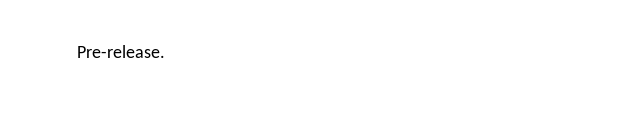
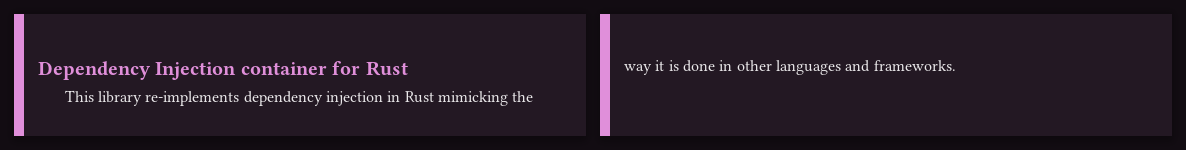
- Pre-release.
+ Dependency Injection container for Rust
+ This library re-implements dependency injection in Rust mimicking the way it is done in other languages and frameworks.

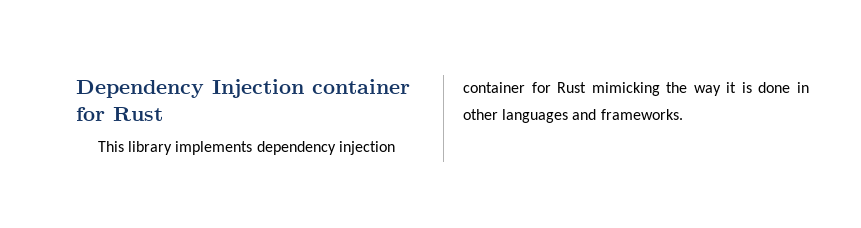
- This library re-implements dependency injection in Rust mimicking the way it is done in other languages and frameworks.
+ This library implements dependency injection container for Rust mimicking the way it is done in other languages and frameworks.

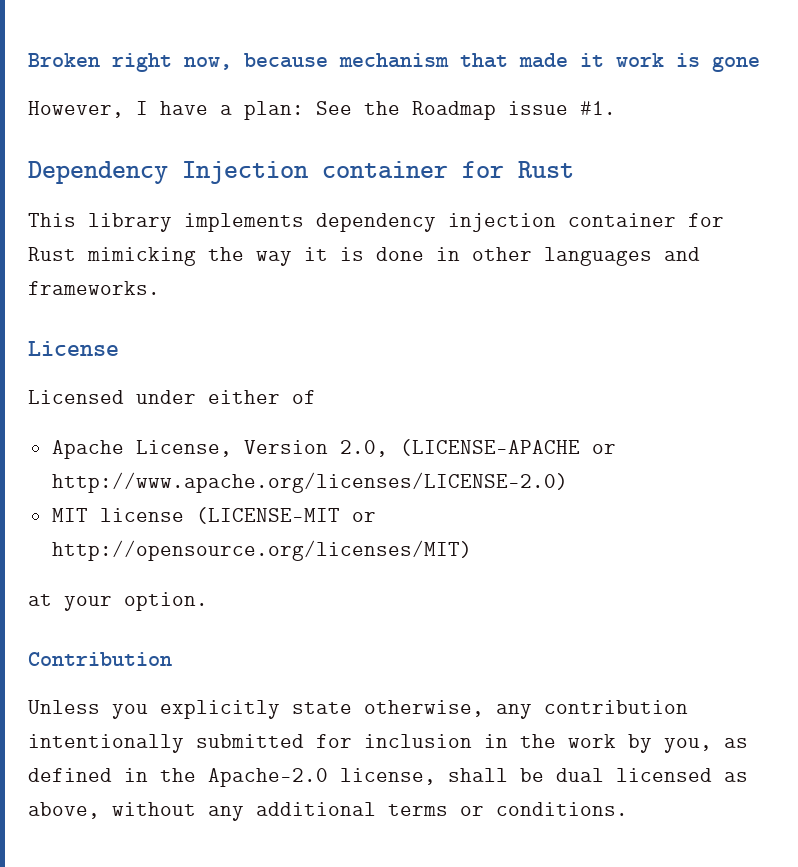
+ Broken right now, because mechanism that made it work is gone
+ However, I have a plan: See the Roadmap issue #1.
+ License
+ Licensed under either of
+ Apache License, Version 2.0, (LICENSE-APACHE or http://www.apache.org/licenses/LICENSE-2.0)
+ MIT license (LICENSE-MIT or http://opensource.org/licenses/MIT)
+ at your option.
+ Contribution
+ Unless you explicitly state otherwise, any contribution intentionally submitted for inclusion in the work by you, as defined in the Apache-2.0 license, shall be dual licensed as above, without any additional terms or conditions.

